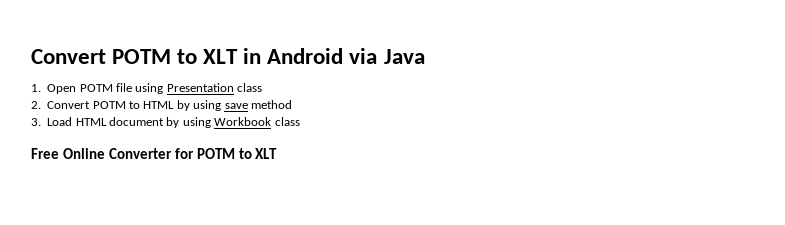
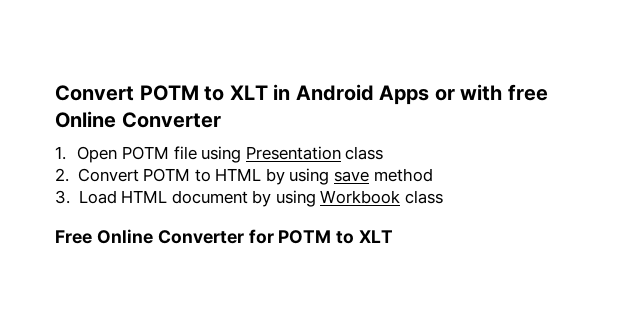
- Convert POTM to XLT in Android via Java
+ Convert POTM to XLT in Android Apps or with free Online Converter

